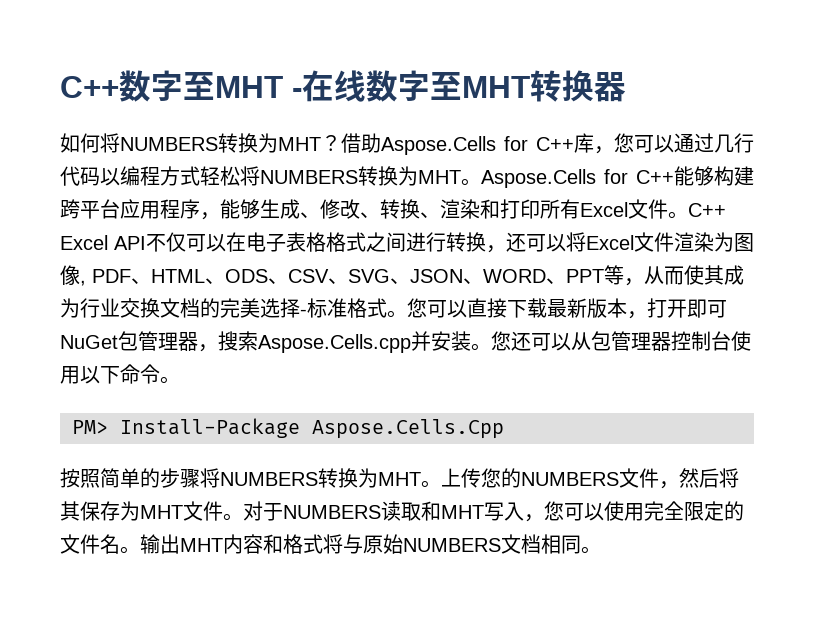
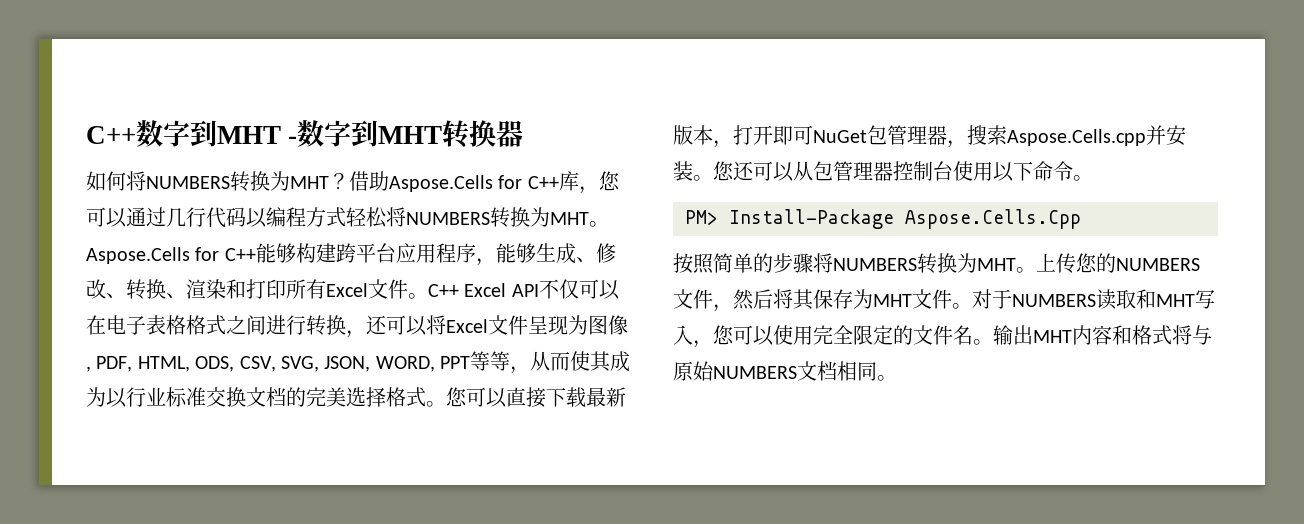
- C++数字至MHT -在线数字至MHT转换器
+ C++数字到MHT -数字到MHT转换器
- C++ Excel API不仅可以在电子表格格式之间进行转换，还可以将Excel文件渲染为图像, PDF、HTML、ODS、CSV、SVG、JSON、WORD、PPT等，从而使其成为行业交换文档的完美选择-标准格式。
+ C++ Excel API不仅可以在电子表格格式之间进行转换，还可以将Excel文件呈现为图像, PDF, HTML, ODS, CSV, SVG, JSON, WORD, PPT等等，从而使其成为以行业标准交换文档的完美选择格式。

